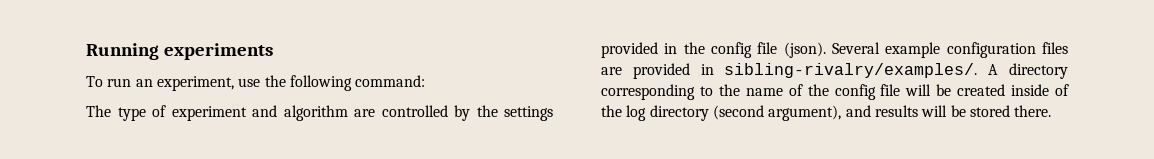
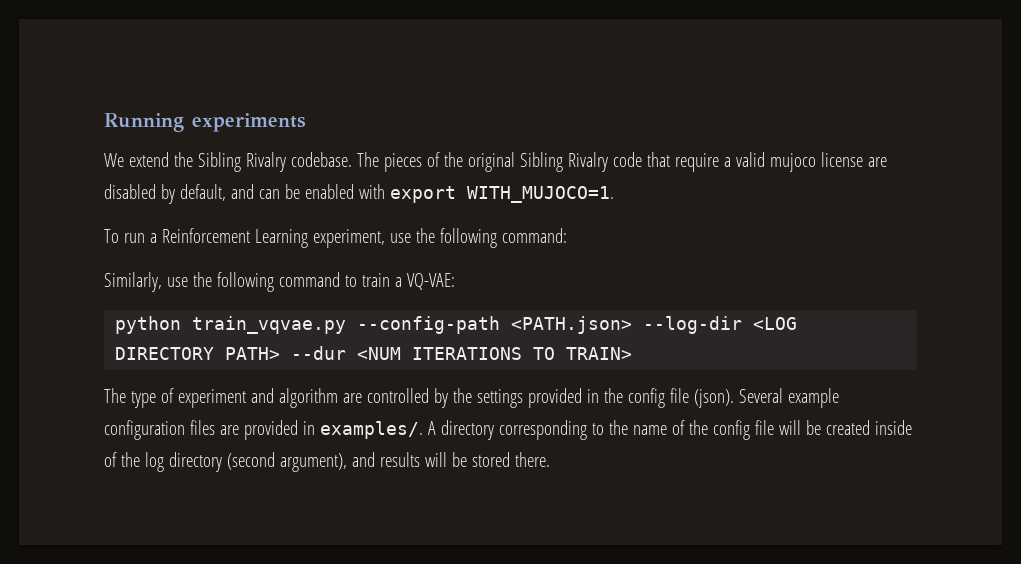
+ We extend the Sibling Rivalry codebase. The pieces of the original Sibling Rivalry code that require a valid mujoco license are disabled by default, and can be enabled with export WITH_MUJOCO=1.
- To run an experiment, use the following command:
+ To run a Reinforcement Learning experiment, use the following command:
+ Similarly, use the following command to train a VQ-VAE:
+ python train_vqvae.py --config-path <PATH.json> --log-dir <LOG DIRECTORY PATH> --dur <NUM ITERATIONS TO TRAIN>
- Several example configuration files are provided in sibling-rivalry/examples/.
+ Several example configuration files are provided in examples/.

